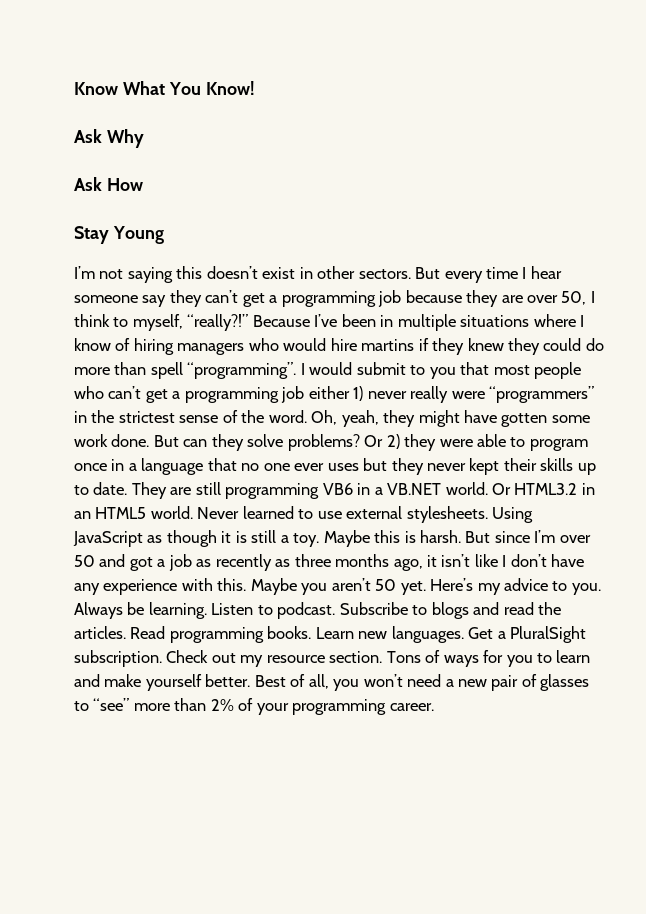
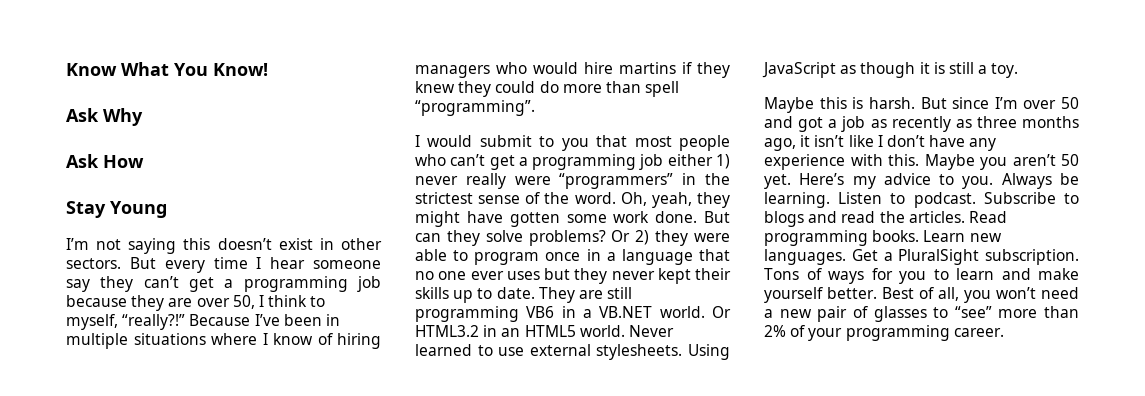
- Because I’ve been in multiple situations where I know of hiring managers who would hire martins if they knew they could do more than spell “programming”. I would submit to you that most people who can’t get a programming job either 1) never really were “programmers” in the strictest sense of the word.
+ Because I’ve been in multiple situations where I know of hiring managers who would hire martins if they knew they could do more than spell “programming”.
+ I would submit to you that most people who can’t get a programming job either 1) never really were “programmers” in the strictest sense of the word.
- Using JavaScript as though it is still a toy. Maybe this is harsh.
+ Using JavaScript as though it is still a toy.
+ Maybe this is harsh.
- Check out my resource section.

